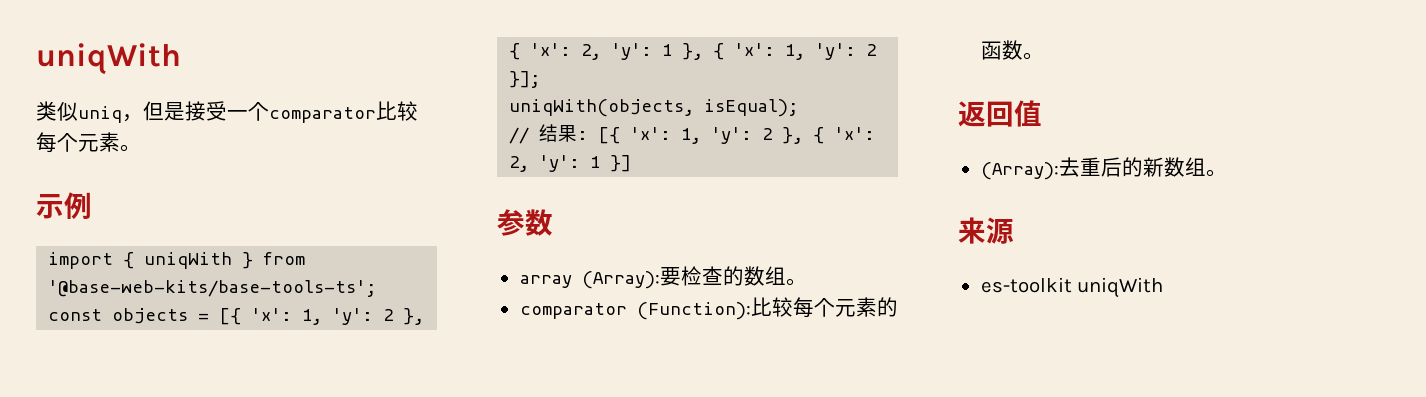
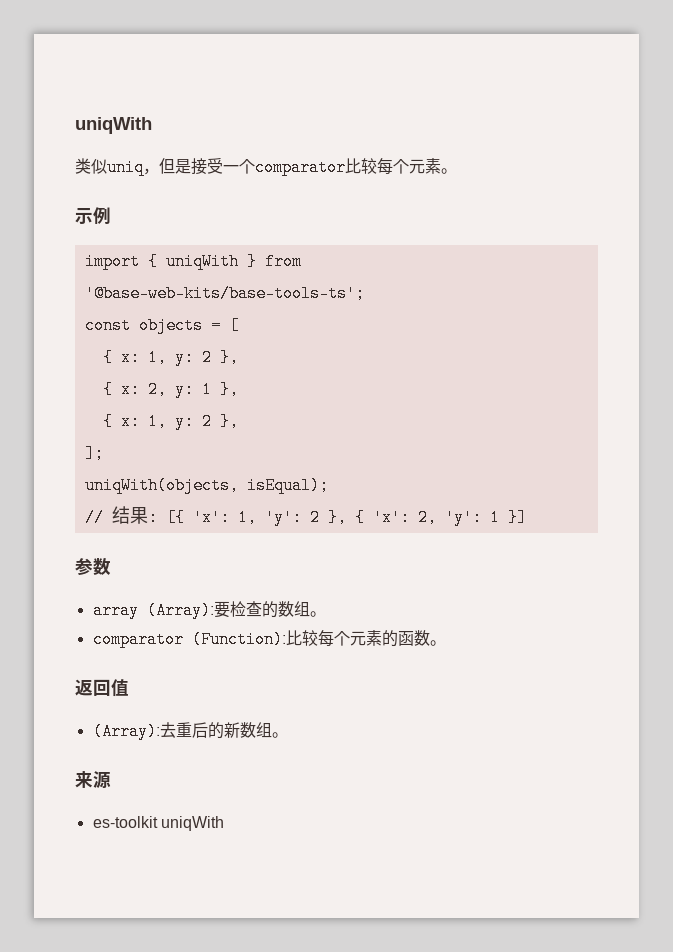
- const objects = [{ 'x': 1, 'y': 2 }, { 'x': 2, 'y': 1 }, { 'x': 1, 'y': 2 }];
+ const objects = [
+ { x: 1, y: 2 },
+ { x: 2, y: 1 },
+ { x: 1, y: 2 },
+ ];

